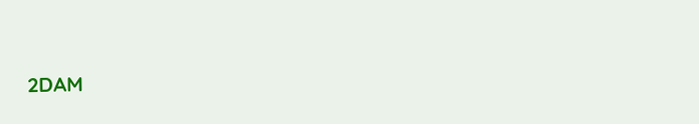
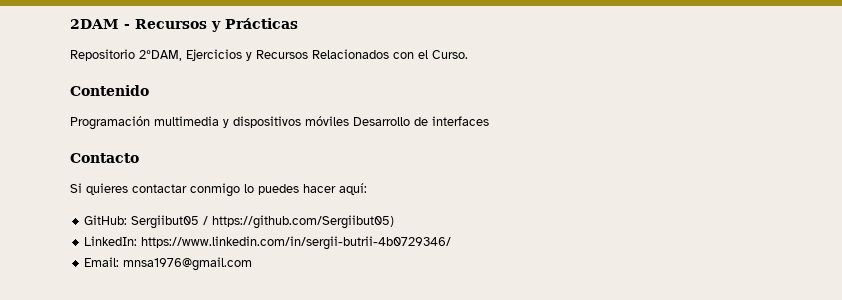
- 2DAM
+ 2DAM - Recursos y Prácticas
+ Repositorio 2ºDAM, Ejercicios y Recursos Relacionados con el Curso.
+ Contenido
+ Programación multimedia y dispositivos móviles Desarrollo de interfaces
+ Contacto
+ Si quieres contactar conmigo lo puedes hacer aquí:
+ GitHub: Sergiibut05 / https://github.com/Sergiibut05)
+ LinkedIn: https://www.linkedin.com/in/sergii-butrii-4b0729346/
+ Email: mnsa1976@gmail.com

